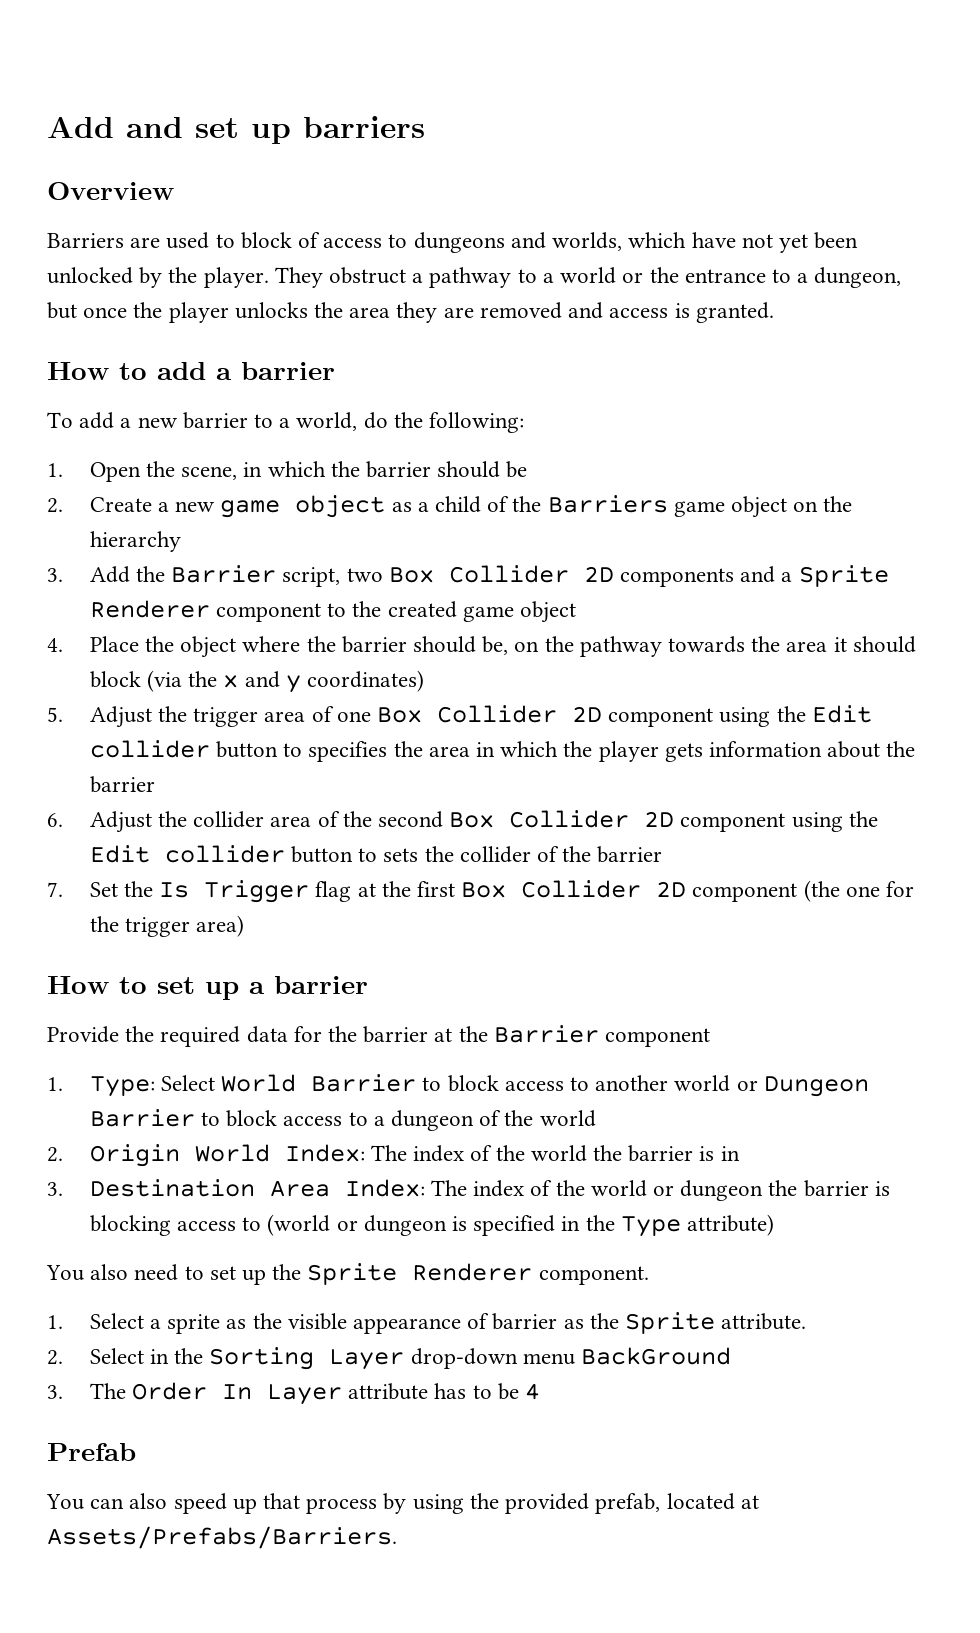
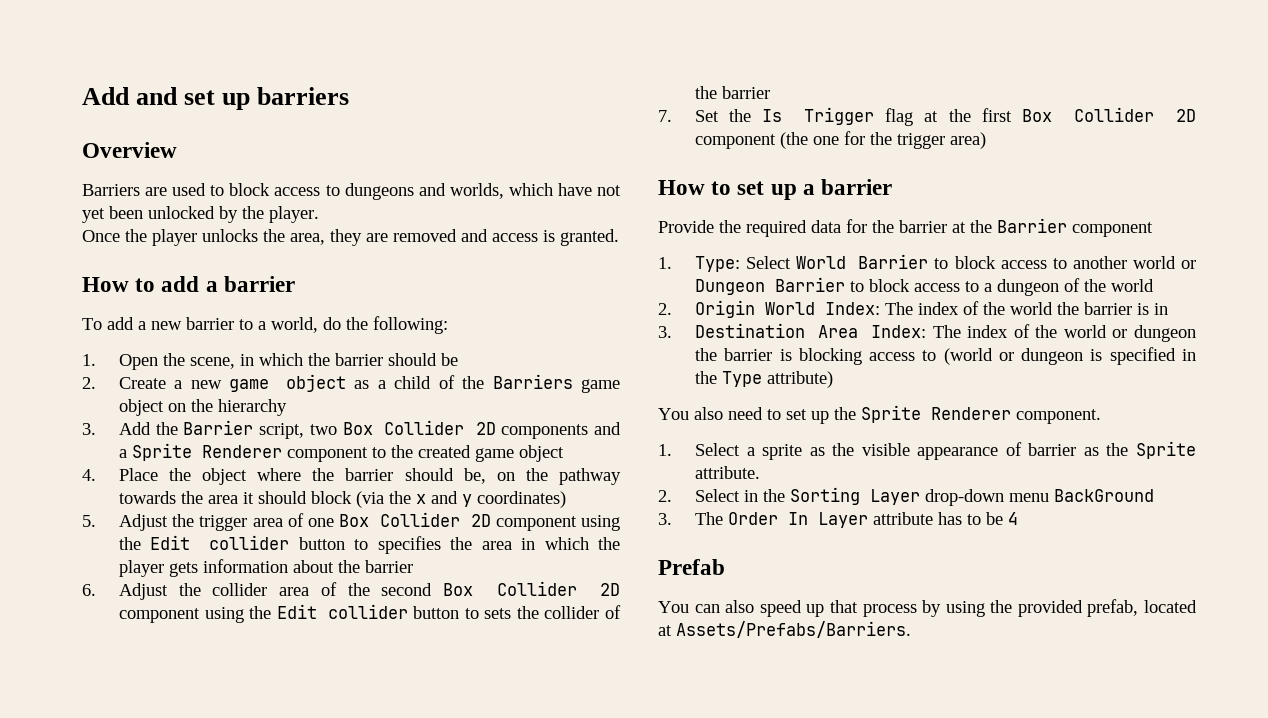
- Barriers are used to block of access to dungeons and worlds, which have not yet been unlocked by the player. They obstruct a pathway to a world or the entrance to a dungeon, but once the player unlocks the area they are removed and access is granted.
+ Barriers are used to block access to dungeons and worlds, which have not yet been unlocked by the player.
+ Once the player unlocks the area, they are removed and access is granted.

